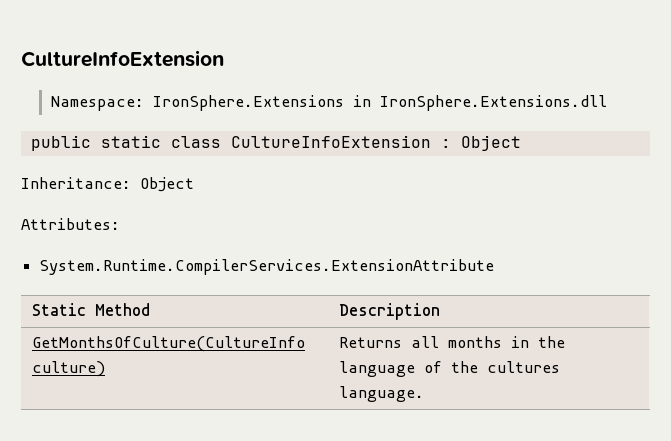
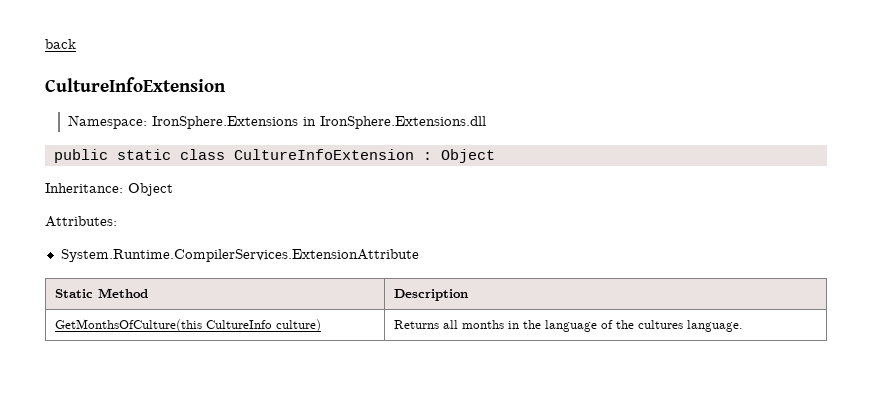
+ back
- GetMonthsOfCulture(CultureInfo culture) | Returns all months in the language of the cultures language.
+ GetMonthsOfCulture(this CultureInfo culture) | Returns all months in the language of the cultures language.

